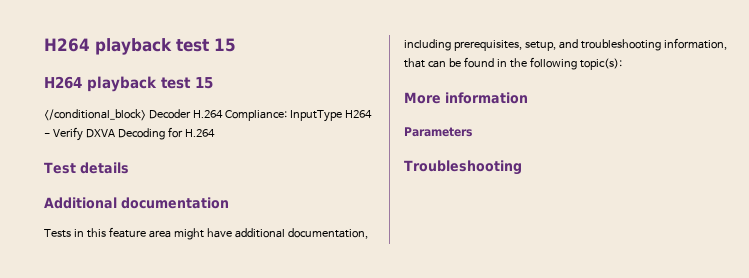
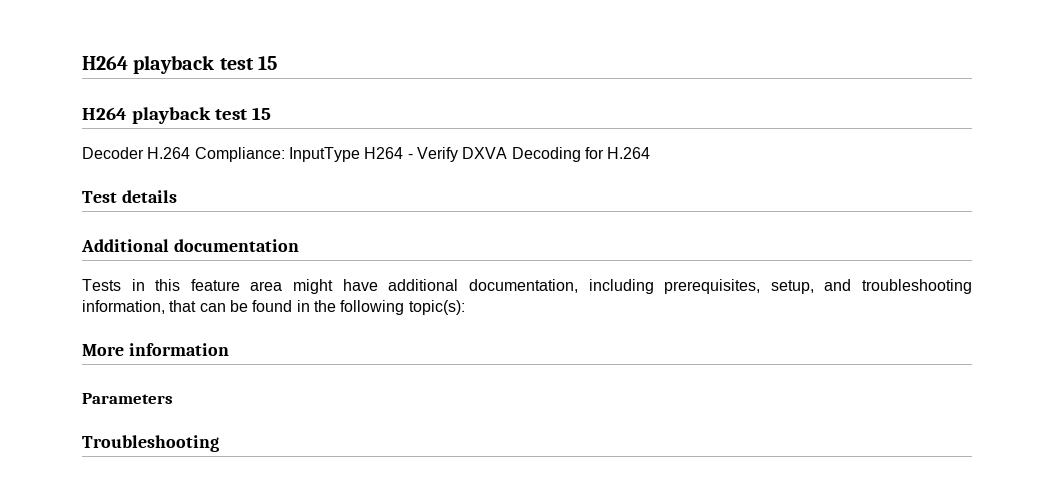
- </conditional_block> Decoder H.264 Compliance: InputType H264 - Verify DXVA Decoding for H.264
+ Decoder H.264 Compliance: InputType H264 - Verify DXVA Decoding for H.264

